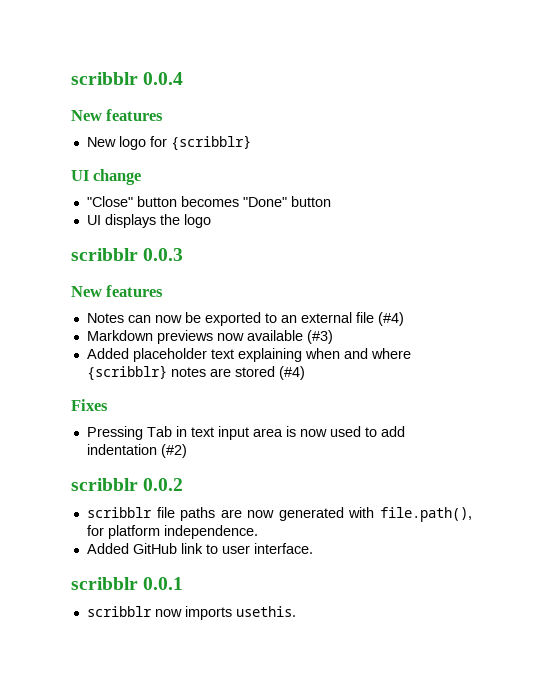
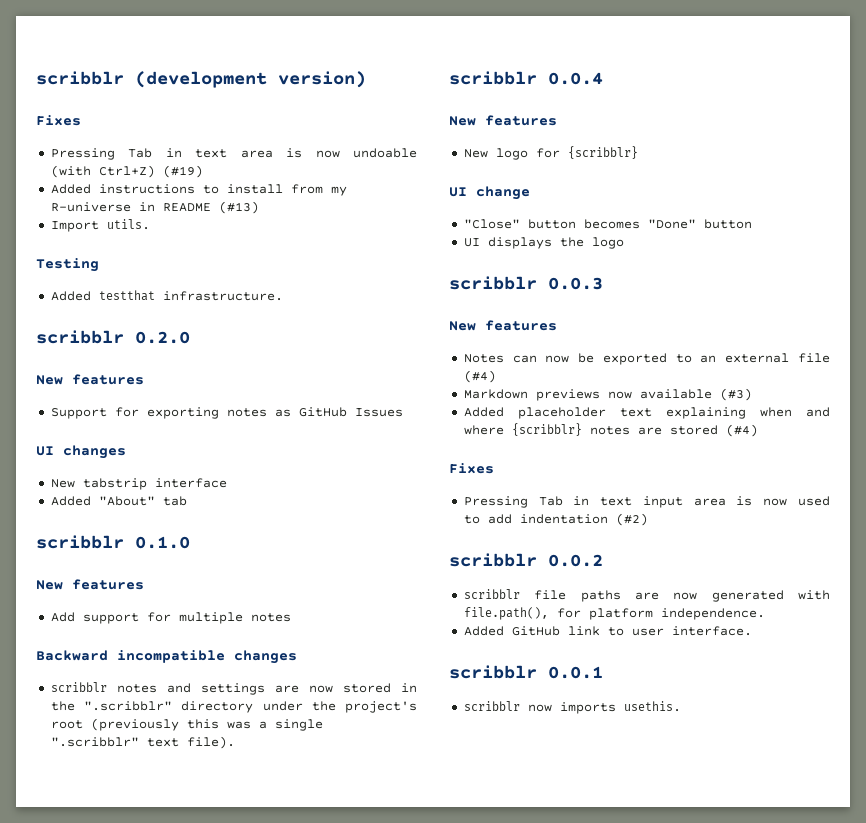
+ scribblr (development version)
+ Fixes
+ Pressing Tab in text area is now undoable (with Ctrl+Z) (#19)
+ Added instructions to install from my R-universe in README (#13)
+ Import utils.
+ Testing
+ Added testthat infrastructure.
+ scribblr 0.2.0
+ New features
+ Support for exporting notes as GitHub Issues
+ UI changes
+ New tabstrip interface
+ Added "About" tab
+ scribblr 0.1.0
+ New features
+ Add support for multiple notes
+ Backward incompatible changes
+ scribblr notes and settings are now stored in the ".scribblr" directory under the project's root (previously this was a single ".scribblr" text file).

